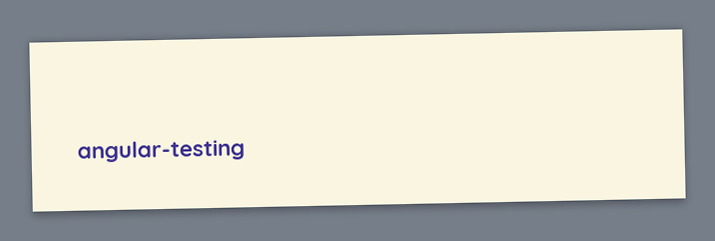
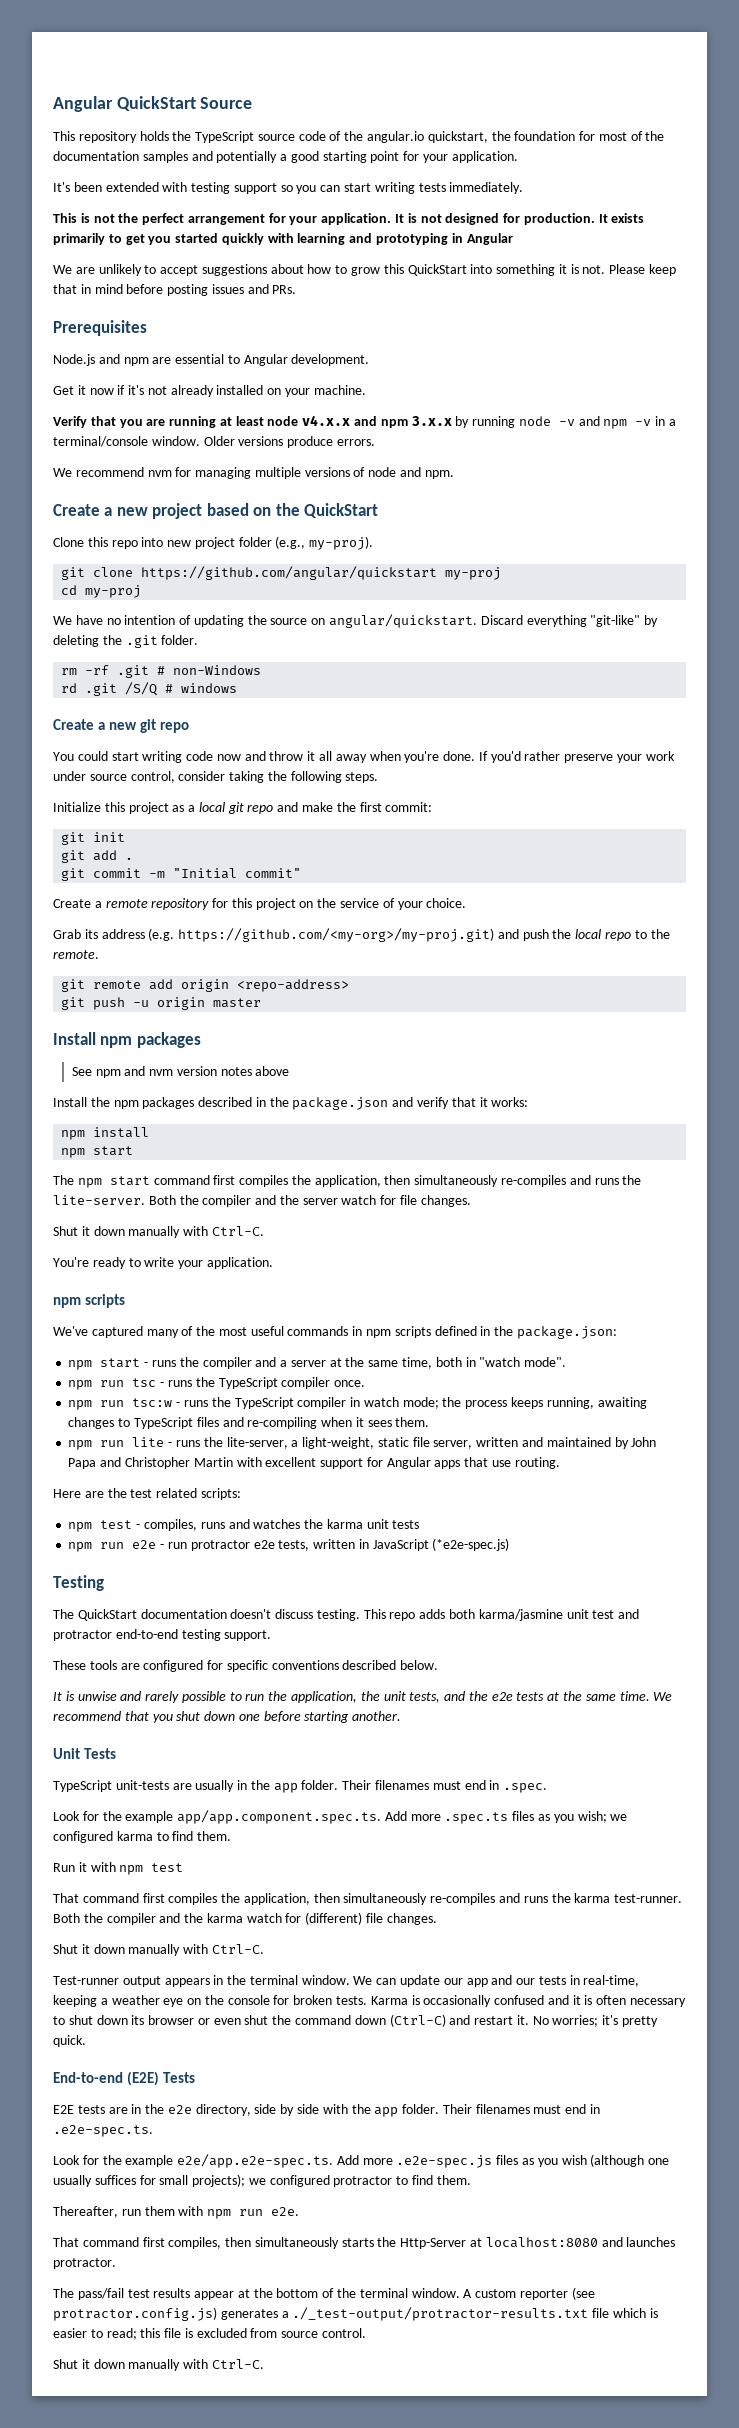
- angular-testing
+ Angular QuickStart Source
+ This repository holds the TypeScript source code of the angular.io quickstart, the foundation for most of the documentation samples and potentially a good starting point for your application.
+ It's been extended with testing support so you can start writing tests immediately.
+ This is not the perfect arrangement for your application. It is not designed for production. It exists primarily to get you started quickly with learning and prototyping in Angular
+ We are unlikely to accept suggestions about how to grow this QuickStart into something it is not. Please keep that in mind before posting issues and PRs.
+ Prerequisites
+ Node.js and npm are essential to Angular development.
+ Get it now if it's not already installed on your machine.
+ Verify that you are running at least node v4.x.x and npm 3.x.x by running node -v and npm -v in a terminal/console window. Older versions produce errors.
+ We recommend nvm for managing multiple versions of node and npm.
+ Create a new project based on the QuickStart
+ Clone this repo into new project folder (e.g., my-proj).
+ git clone https://github.com/angular/quickstart my-proj
+ cd my-proj
+ We have no intention of updating the source on angular/quickstart. Discard everything "git-like" by deleting the .git folder.
+ rm -rf .git # non-Windows
+ rd .git /S/Q # windows
+ Create a new git repo
+ You could start writing code now and throw it all away when you're done. If you'd rather preserve your work under source control, consider taking the following steps.
+ Initialize this project as a local git repo and make the first commit:
+ git init
+ git add .
+ git commit -m "Initial commit"
+ Create a remote repository for this project on the service of your choice.
+ Grab its address (e.g. https://github.com/<my-org>/my-proj.git) and push the local repo to the remote.
+ git remote add origin <repo-address>
+ git push -u origin master
+ Install npm packages
+ See npm and nvm version notes above
+ Install the npm packages described in the package.json and verify that it works:
+ npm install
+ npm start
+ The npm start command first compiles the application, then simultaneously re-compiles and runs the lite-server. Both the compiler and the server watch for file changes.
+ Shut it down manually with Ctrl-C.
+ You're ready to write your application.
+ npm scripts
+ We've captured many of the most useful commands in npm scripts defined in the package.json:
+ npm start - runs the compiler and a server at the same time, both in "watch mode".
+ npm run tsc - runs the TypeScript compiler once.
+ npm run tsc:w - runs the TypeScript compiler in watch mode; the process keeps running, awaiting changes to TypeScript files and re-compiling when it sees them.
+ npm run lite - runs the lite-server, a light-weight, static file server, written and maintained by John Papa and Christopher Martin with excellent support for Angular apps that use routing.
+ Here are the test related scripts:
+ npm test - compiles, runs and watches the karma unit tests
+ npm run e2e - run protractor e2e tests, written in JavaScript (*e2e-spec.js)
+ Testing
+ The QuickStart documentation doesn't discuss testing. This repo adds both karma/jasmine unit test and protractor end-to-end testing support.
+ These tools are configured for specific conventions described below.
+ It is unwise and rarely possible to run the application, the unit tests, and the e2e tests at the same time. We recommend that you shut down one before starting another.
+ Unit Tests
+ TypeScript unit-tests are usually in the app folder. Their filenames must end in .spec.
+ Look for the example app/app.component.spec.ts. Add more .spec.ts files as you wish; we configured karma to find them.
+ Run it with npm test
+ That command first compiles the application, then simultaneously re-compiles and runs the karma test-runner. Both the compiler and the karma watch for (different) file changes.
+ Shut it down manually with Ctrl-C.
+ Test-runner output appears in the terminal window. We can update our app and our tests in real-time, keeping a weather eye on the console for broken tests. Karma is occasionally confused and it is often necessary to shut down its browser or even shut the command down (Ctrl-C) and restart it. No worries; it's pretty quick.
+ End-to-end (E2E) Tests
+ E2E tests are in the e2e directory, side by side with the app folder. Their filenames must end in .e2e-spec.ts.
+ Look for the example e2e/app.e2e-spec.ts. Add more .e2e-spec.js files as you wish (although one usually suffices for small projects); we configured protractor to find them.
+ Thereafter, run them with npm run e2e.
+ That command first compiles, then simultaneously starts the Http-Server at localhost:8080 and launches protractor.
+ The pass/fail test results appear at the bottom of the terminal window. A custom reporter (see protractor.config.js) generates a ./_test-output/protractor-results.txt file which is easier to read; this file is excluded from source control.
+ Shut it down manually with Ctrl-C.

